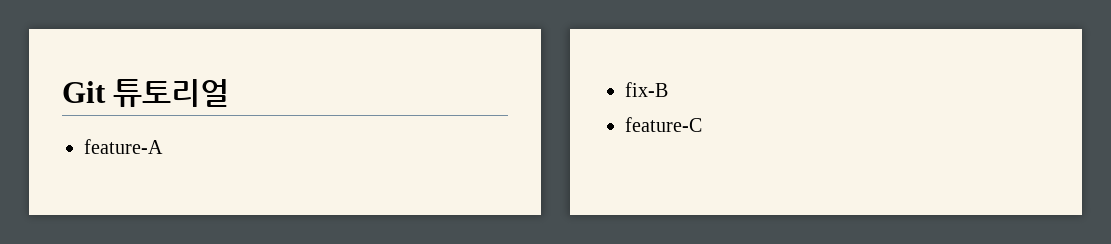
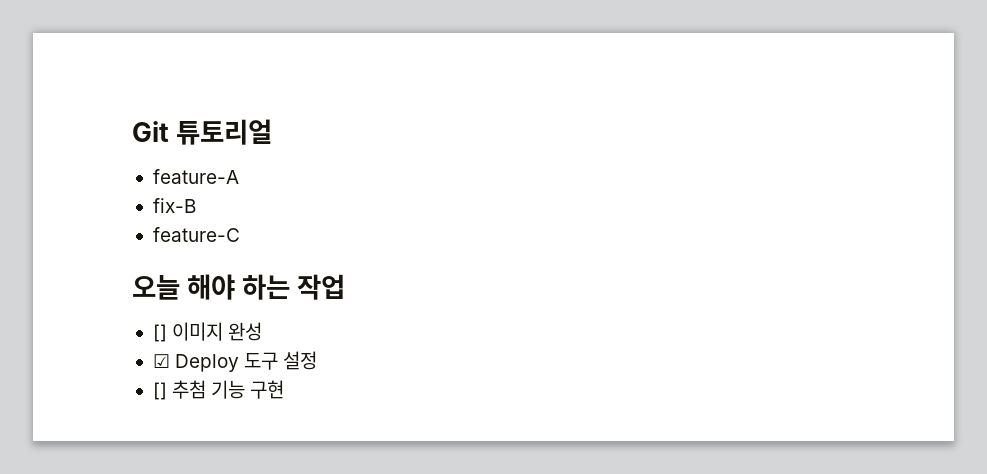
+ 오늘 해야 하는 작업
+ [] 이미지 완성
+ ☑ Deploy 도구 설정
+ [] 추첨 기능 구현

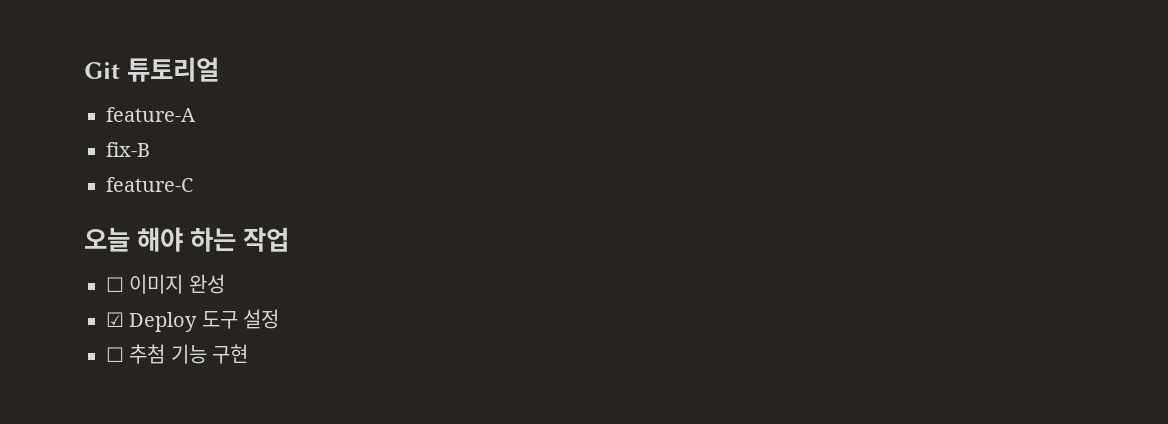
- [] 이미지 완성
+ ☐ 이미지 완성
- [] 추첨 기능 구현
+ ☐ 추첨 기능 구현

